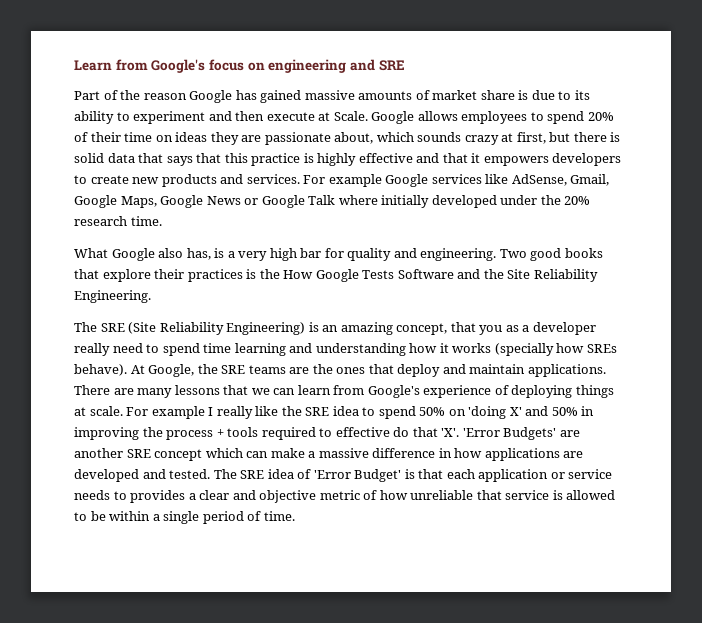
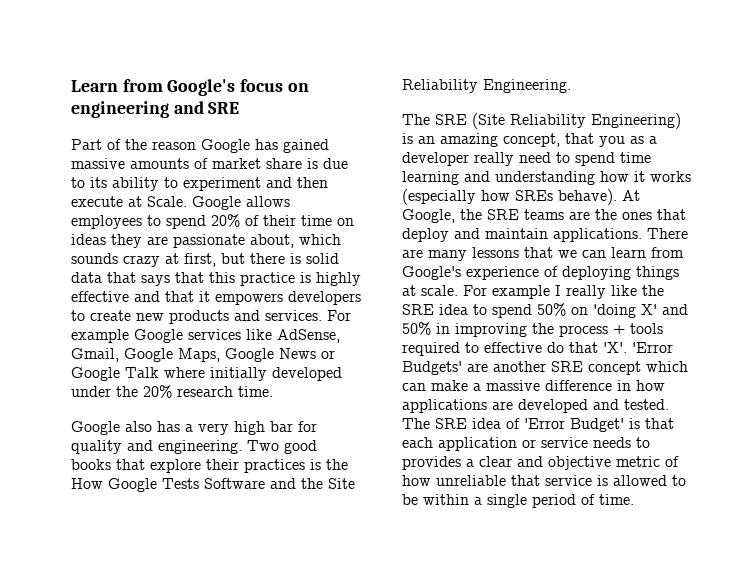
- What Google also has, is a very high bar for quality and engineering.
+ Google also has a very high bar for quality and engineering.
- The SRE (Site Reliability Engineering) is an amazing concept, that you as a developer really need to spend time learning and understanding how it works (specially how SREs behave).
+ The SRE (Site Reliability Engineering) is an amazing concept, that you as a developer really need to spend time learning and understanding how it works (especially how SREs behave).

